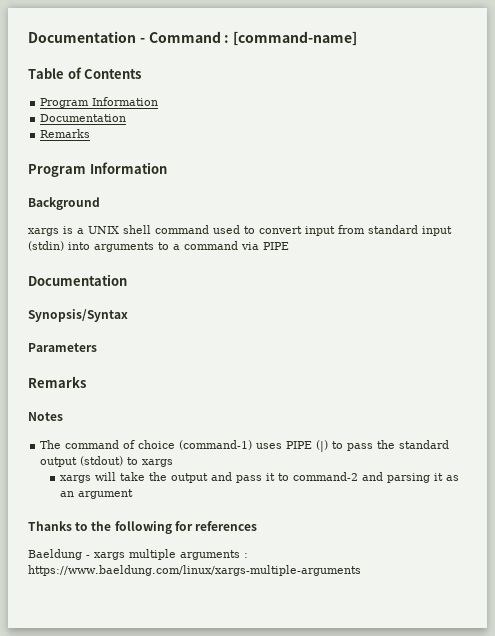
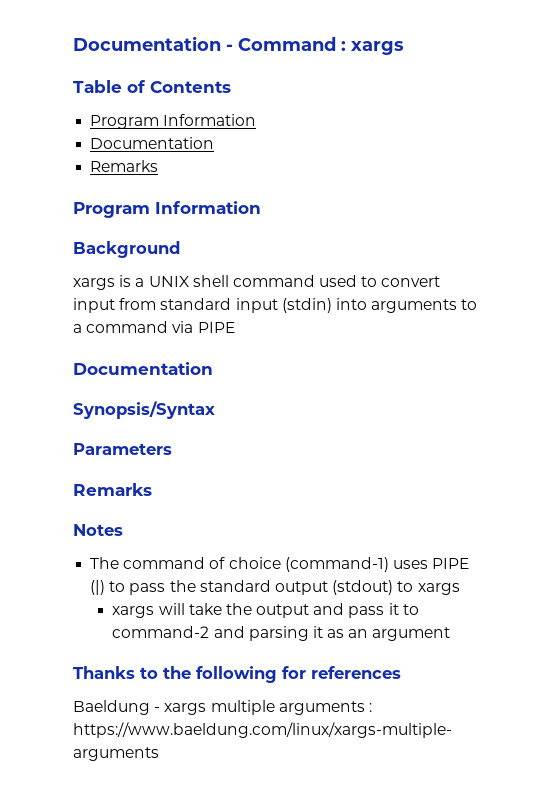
- Documentation - Command : [command-name]
+ Documentation - Command : xargs

